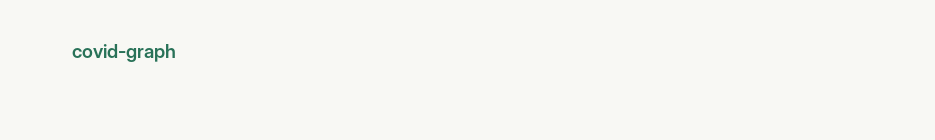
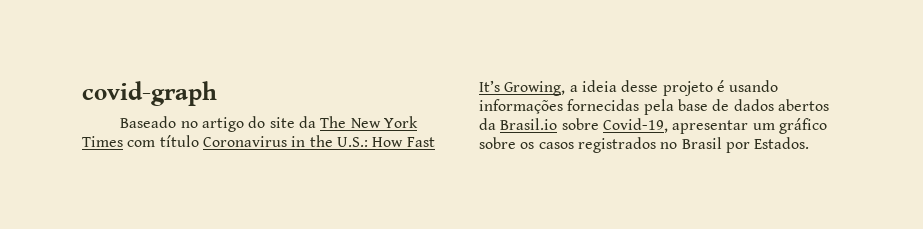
+ Baseado no artigo do site da The New York Times com título Coronavirus in the U.S.: How Fast It’s Growing, a ideia desse projeto é usando informações fornecidas pela base de dados abertos da Brasil.io sobre Covid-19, apresentar um gráfico sobre os casos registrados no Brasil por Estados.

